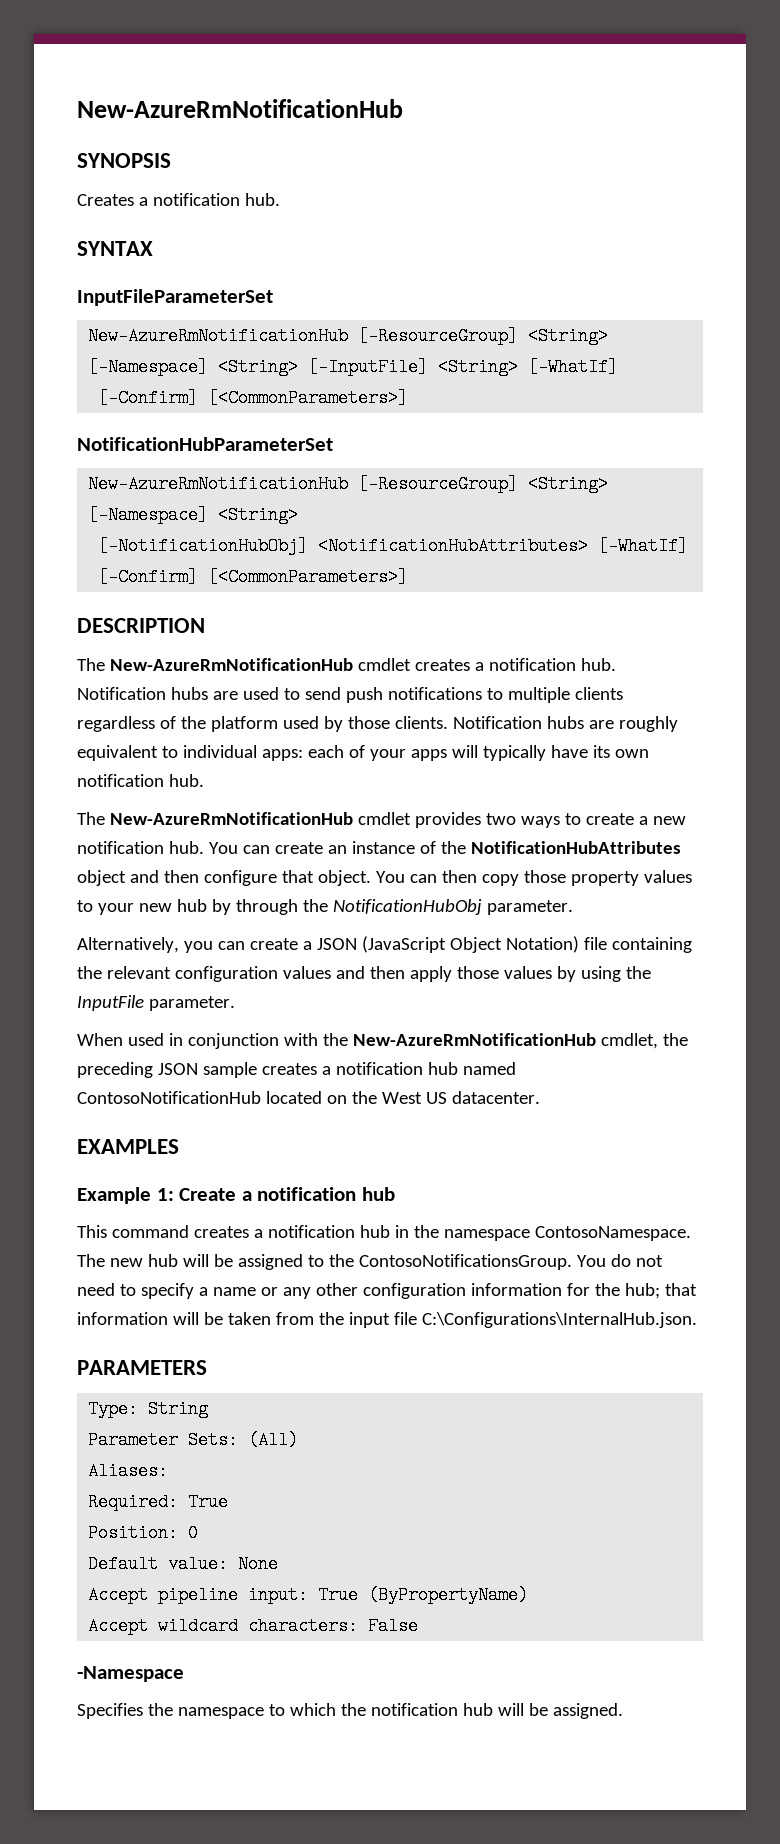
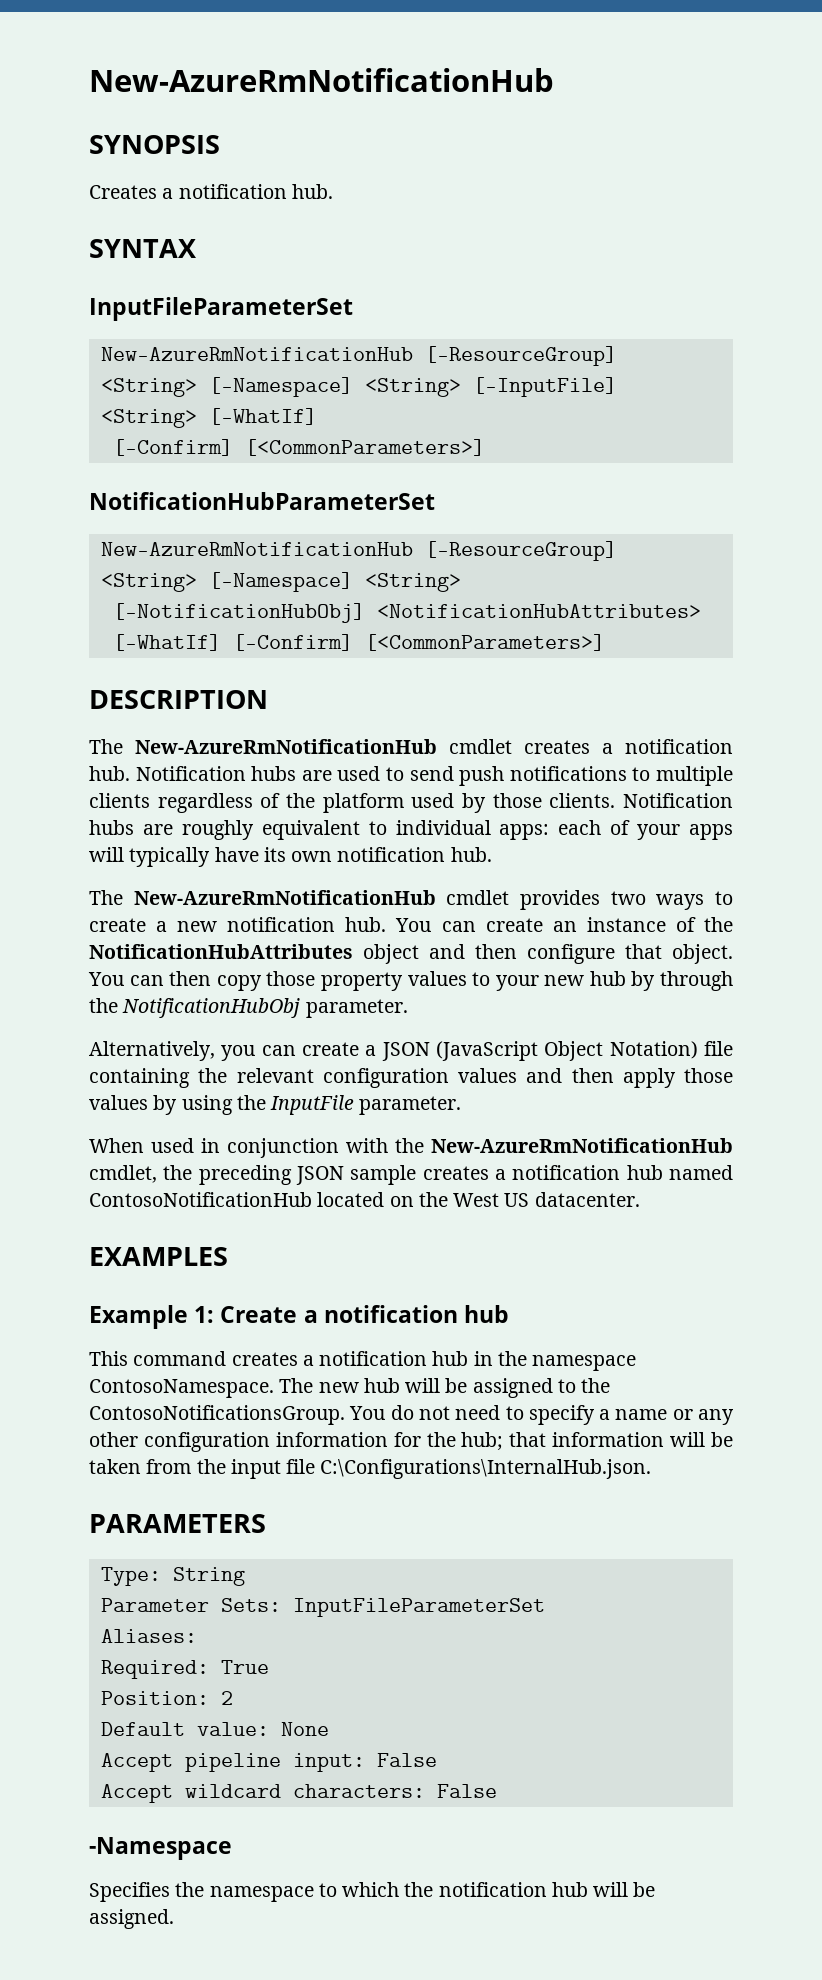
- Parameter Sets: (All)
+ Parameter Sets: InputFileParameterSet
- Position: 0
+ Position: 2
- Accept pipeline input: True (ByPropertyName)
+ Accept pipeline input: False

